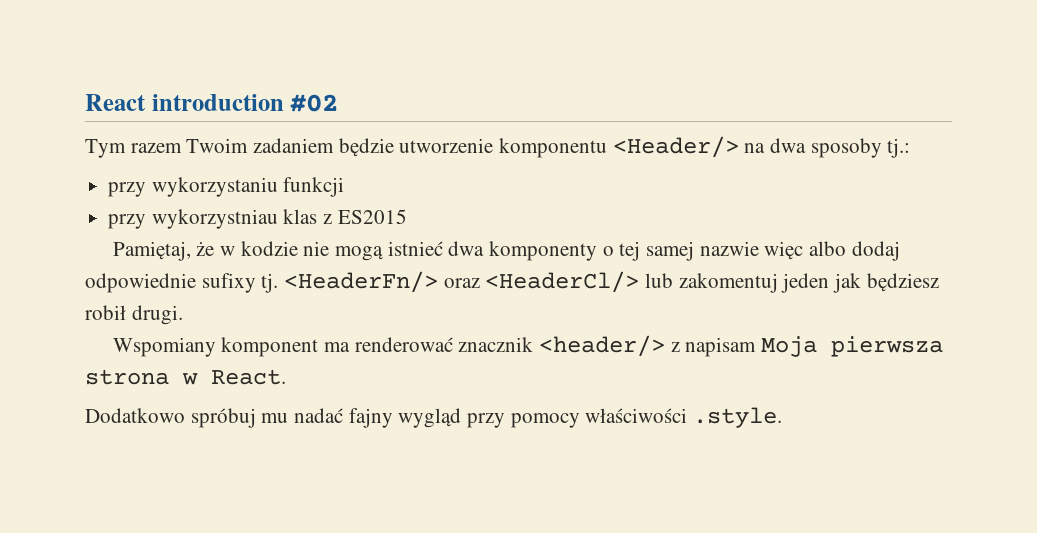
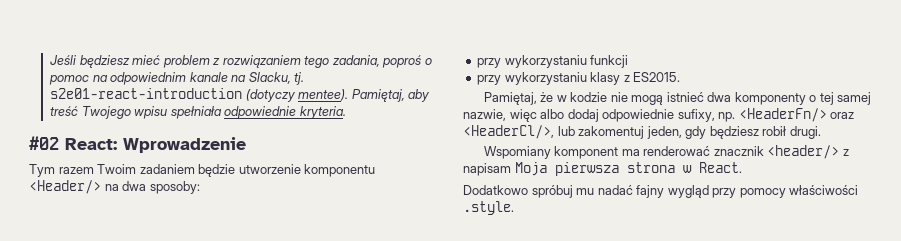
- React introduction #02
+ Jeśli będziesz mieć problem z rozwiązaniem tego zadania, poproś o pomoc na odpowiednim kanale na Slacku, tj. s2e01-react-introduction (dotyczy mentee). Pamiętaj, aby treść Twojego wpisu spełniała odpowiednie kryteria.
+ #02 React: Wprowadzenie
- Tym razem Twoim zadaniem będzie utworzenie komponentu <Header/> na dwa sposoby tj.:
+ Tym razem Twoim zadaniem będzie utworzenie komponentu <Header/> na dwa sposoby:
- przy wykorzystniau klas z ES2015
+ przy wykorzystaniu klasy z ES2015.
- Pamiętaj, że w kodzie nie mogą istnieć dwa komponenty o tej samej nazwie więc albo dodaj odpowiednie sufixy tj. <HeaderFn/> oraz <HeaderCl/> lub zakomentuj jeden jak będziesz robił drugi.
+ Pamiętaj, że w kodzie nie mogą istnieć dwa komponenty o tej samej nazwie, więc albo dodaj odpowiednie sufixy, np. <HeaderFn/> oraz <HeaderCl/>, lub zakomentuj jeden, gdy będziesz robił drugi.

